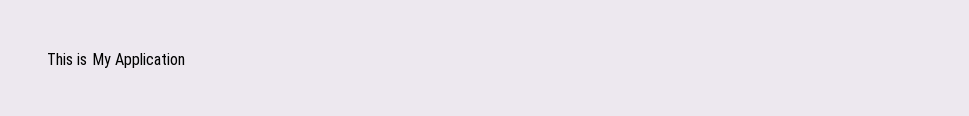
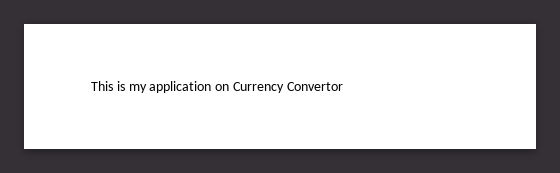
- This is My Application
+ This is my application on Currency Convertor

